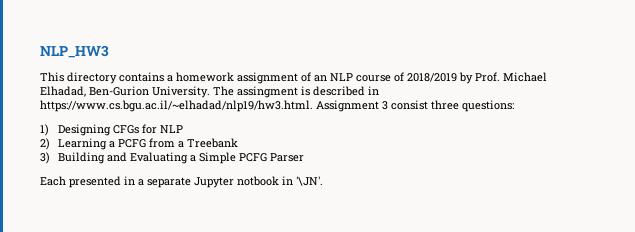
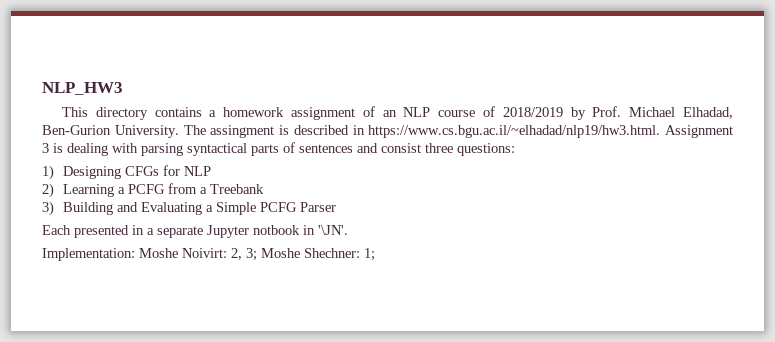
- The assingment is described in https://www.cs.bgu.ac.il/~elhadad/nlp19/hw3.html. Assignment 3 consist three questions:
+ The assingment is described in https://www.cs.bgu.ac.il/~elhadad/nlp19/hw3.html. Assignment 3 is dealing with parsing syntactical parts of sentences and consist three questions:
+ Implementation: Moshe Noivirt: 2, 3; Moshe Shechner: 1;

